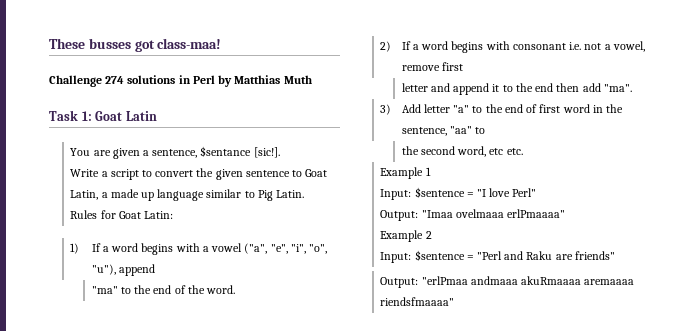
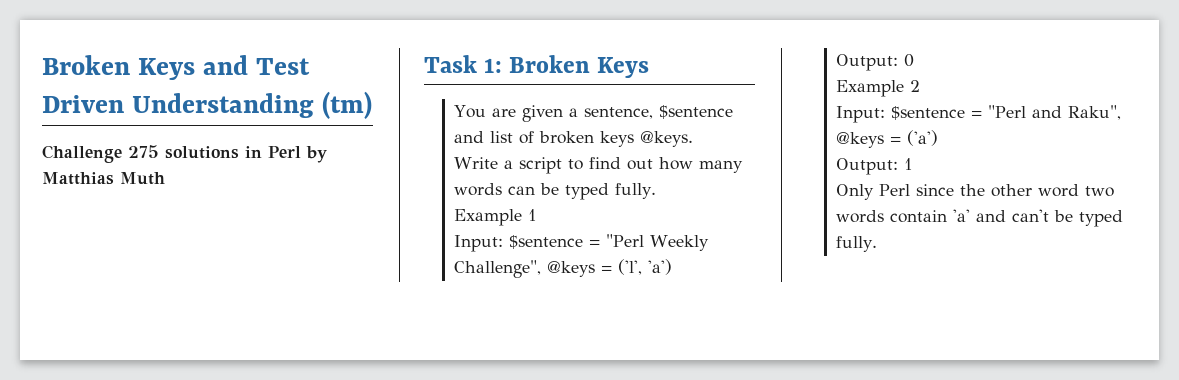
- These busses got class-maa!
+ Broken Keys and Test Driven Understanding (tm)
- Challenge 274 solutions in Perl by Matthias Muth
+ Challenge 275 solutions in Perl by Matthias Muth
- Task 1: Goat Latin
+ Task 1: Broken Keys
- You are given a sentence, $sentance [sic!].
- Write a script to convert the given sentence to Goat Latin, a made up language similar to Pig Latin.
- Rules for Goat Latin:
- 1) If a word begins with a vowel ("a", "e", "i", "o", "u"), append
- "ma" to the end of the word.
- 2) If a word begins with consonant i.e. not a vowel, remove first
- letter and append it to the end then add "ma".
- 3) Add letter "a" to the end of first word in the sentence, "aa" to
- the second word, etc etc.
+ You are given a sentence, $sentence and list of broken keys @keys.
+ Write a script to find out how many words can be typed fully.
- Input: $sentence = "I love Perl"
- Output: "Imaa ovelmaaa erlPmaaaa"
+ Input: $sentence = "Perl Weekly Challenge", @keys = ('l', 'a')
+ Output: 0
- Input: $sentence = "Perl and Raku are friends"
- Output: "erlPmaa andmaaa akuRmaaaa aremaaaa riendsfmaaaa"
+ Input: $sentence = "Perl and Raku", @keys = ('a')
+ Output: 1
+ Only Perl since the other word two words contain 'a' and can't be typed fully.

